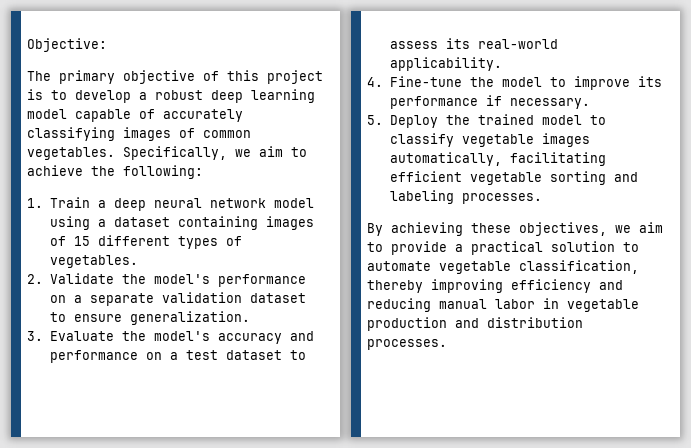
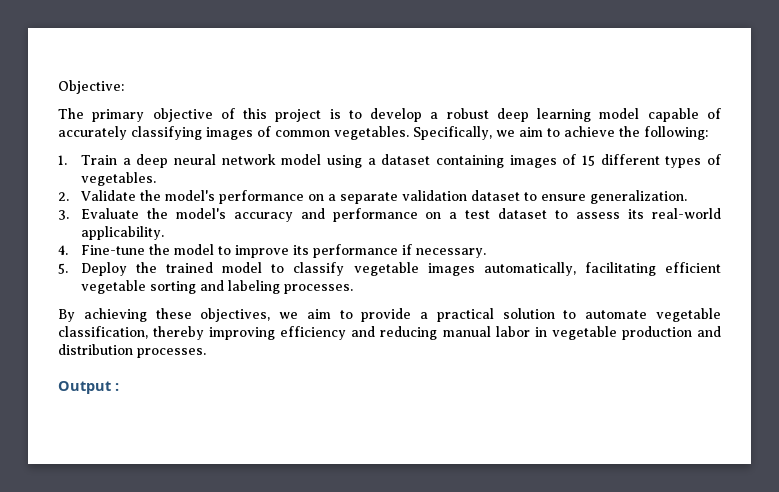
+ Output :

